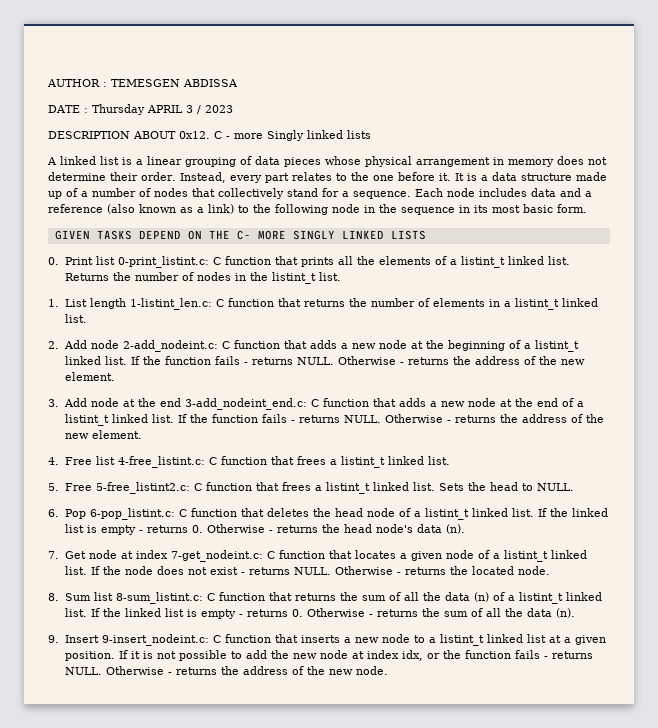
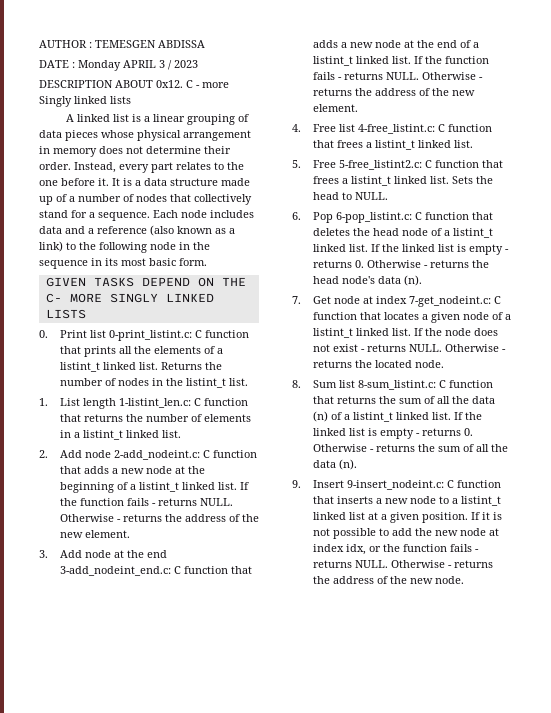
- DATE : Thursday APRIL 3 / 2023
+ DATE : Monday APRIL 3 / 2023

